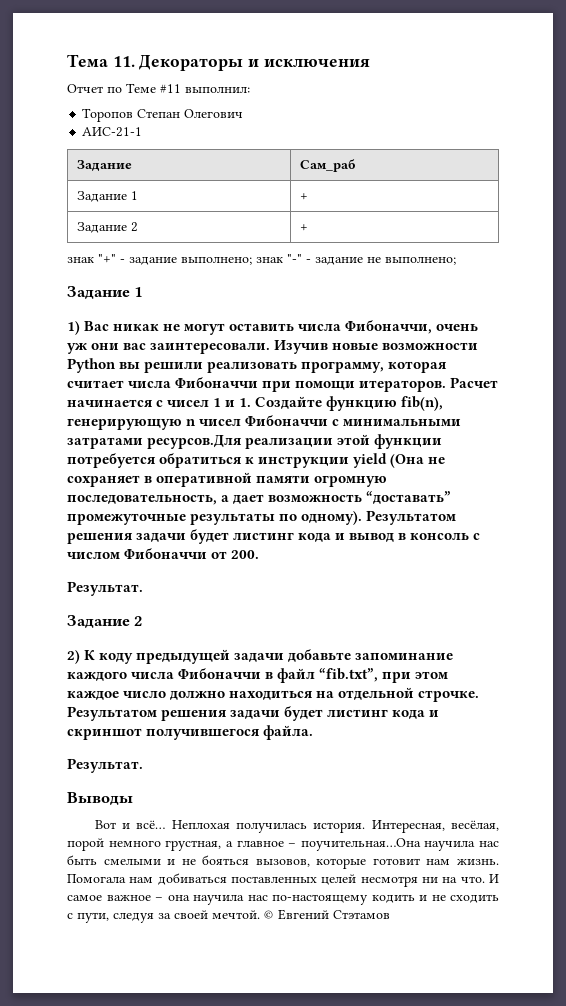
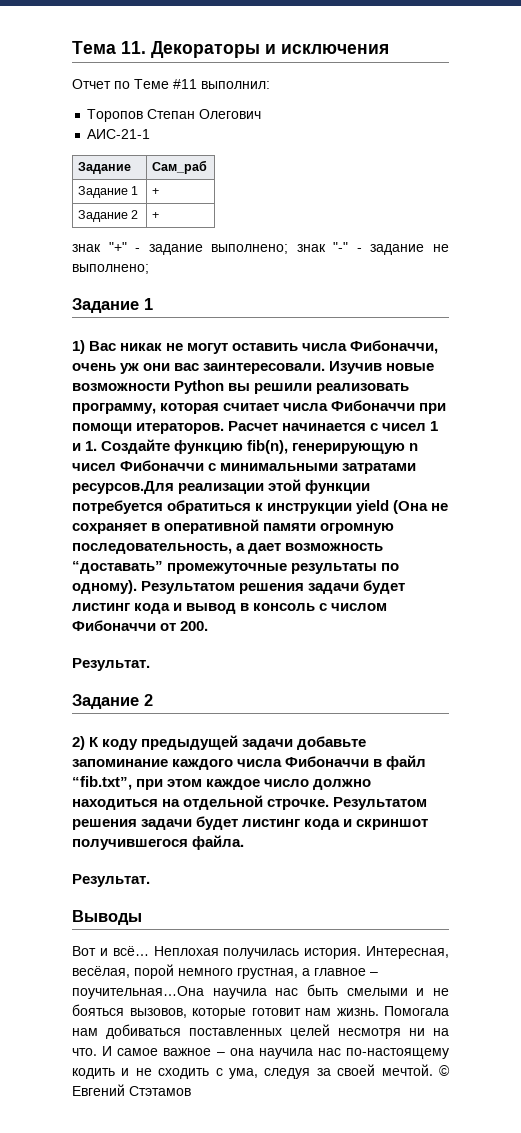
- И самое важное – она научила нас по-настоящему кодить и не сходить с пути, следуя за своей мечтой.
+ И самое важное – она научила нас по-настоящему кодить и не сходить с ума, следуя за своей мечтой.

